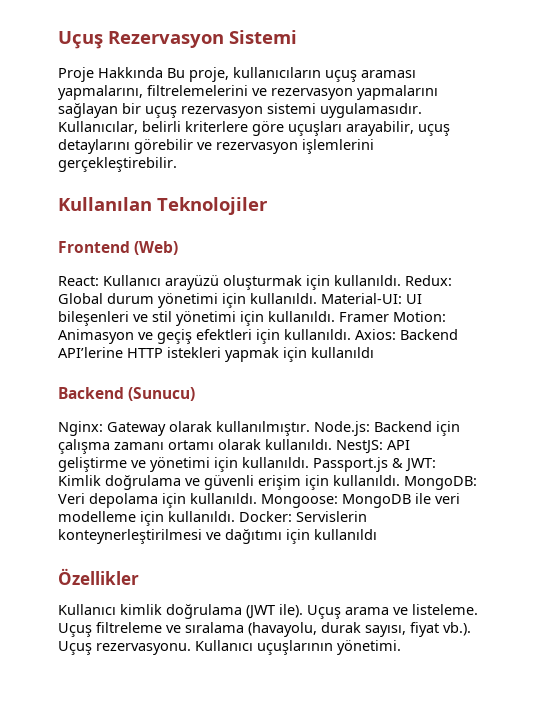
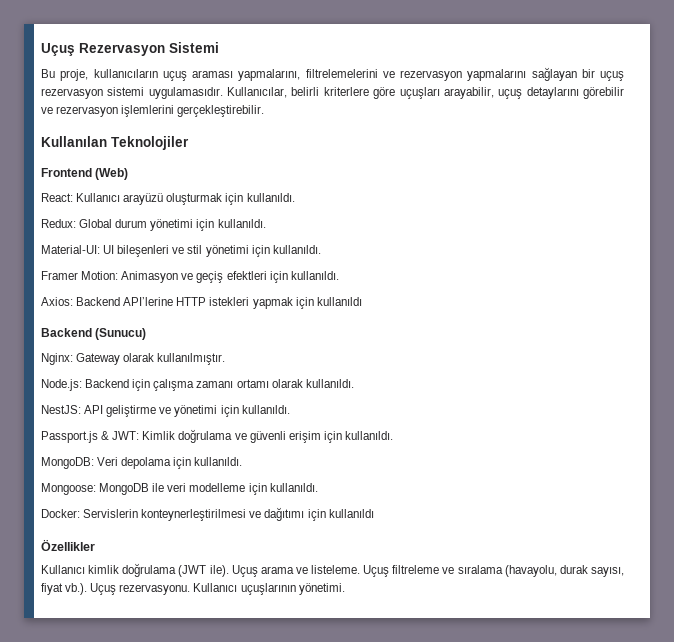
- Proje Hakkında Bu proje, kullanıcıların uçuş araması yapmalarını, filtrelemelerini ve rezervasyon yapmalarını sağlayan bir uçuş rezervasyon sistemi uygulamasıdır.
+ Bu proje, kullanıcıların uçuş araması yapmalarını, filtrelemelerini ve rezervasyon yapmalarını sağlayan bir uçuş rezervasyon sistemi uygulamasıdır.
- React: Kullanıcı arayüzü oluşturmak için kullanıldı. Redux: Global durum yönetimi için kullanıldı. Material-UI: UI bileşenleri ve stil yönetimi için kullanıldı. Framer Motion: Animasyon ve geçiş efektleri için kullanıldı. Axios: Backend API’lerine HTTP istekleri yapmak için kullanıldı
+ React: Kullanıcı arayüzü oluşturmak için kullanıldı.
+ Redux: Global durum yönetimi için kullanıldı.
+ Material-UI: UI bileşenleri ve stil yönetimi için kullanıldı.
+ Framer Motion: Animasyon ve geçiş efektleri için kullanıldı.
+ Axios: Backend API’lerine HTTP istekleri yapmak için kullanıldı
- Nginx: Gateway olarak kullanılmıştır. Node.js: Backend için çalışma zamanı ortamı olarak kullanıldı. NestJS: API geliştirme ve yönetimi için kullanıldı. Passport.js & JWT: Kimlik doğrulama ve güvenli erişim için kullanıldı. MongoDB: Veri depolama için kullanıldı. Mongoose: MongoDB ile veri modelleme için kullanıldı. Docker: Servislerin konteynerleştirilmesi ve dağıtımı için kullanıldı
+ Nginx: Gateway olarak kullanılmıştır.
+ Node.js: Backend için çalışma zamanı ortamı olarak kullanıldı.
+ NestJS: API geliştirme ve yönetimi için kullanıldı.
+ Passport.js & JWT: Kimlik doğrulama ve güvenli erişim için kullanıldı.
+ MongoDB: Veri depolama için kullanıldı.
+ Mongoose: MongoDB ile veri modelleme için kullanıldı.
+ Docker: Servislerin konteynerleştirilmesi ve dağıtımı için kullanıldı

